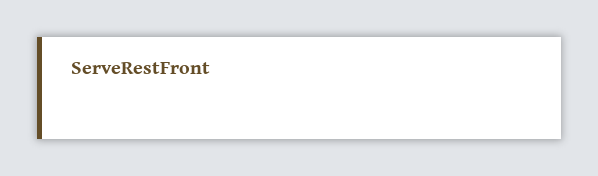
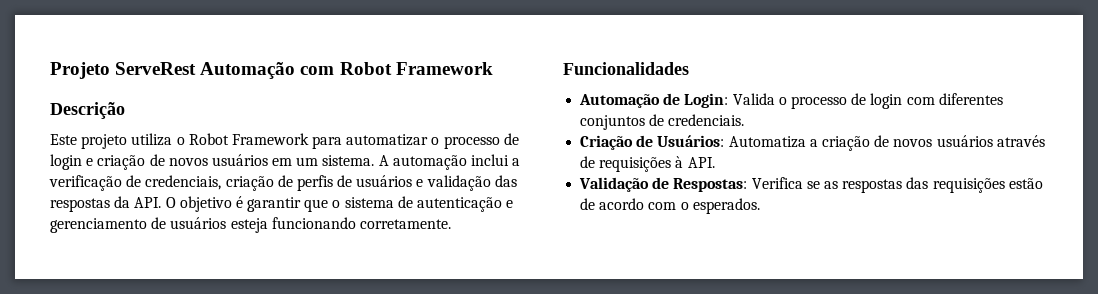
- ServeRestFront
+ Projeto ServeRest Automação com Robot Framework
+ Descrição
+ Este projeto utiliza o Robot Framework para automatizar o processo de login e criação de novos usuários em um sistema. A automação inclui a verificação de credenciais, criação de perfis de usuários e validação das respostas da API. O objetivo é garantir que o sistema de autenticação e gerenciamento de usuários esteja funcionando corretamente.
+ Funcionalidades
+ Automação de Login: Valida o processo de login com diferentes conjuntos de credenciais.
+ Criação de Usuários: Automatiza a criação de novos usuários através de requisições à API.
+ Validação de Respostas: Verifica se as respostas das requisições estão de acordo com o esperados.

